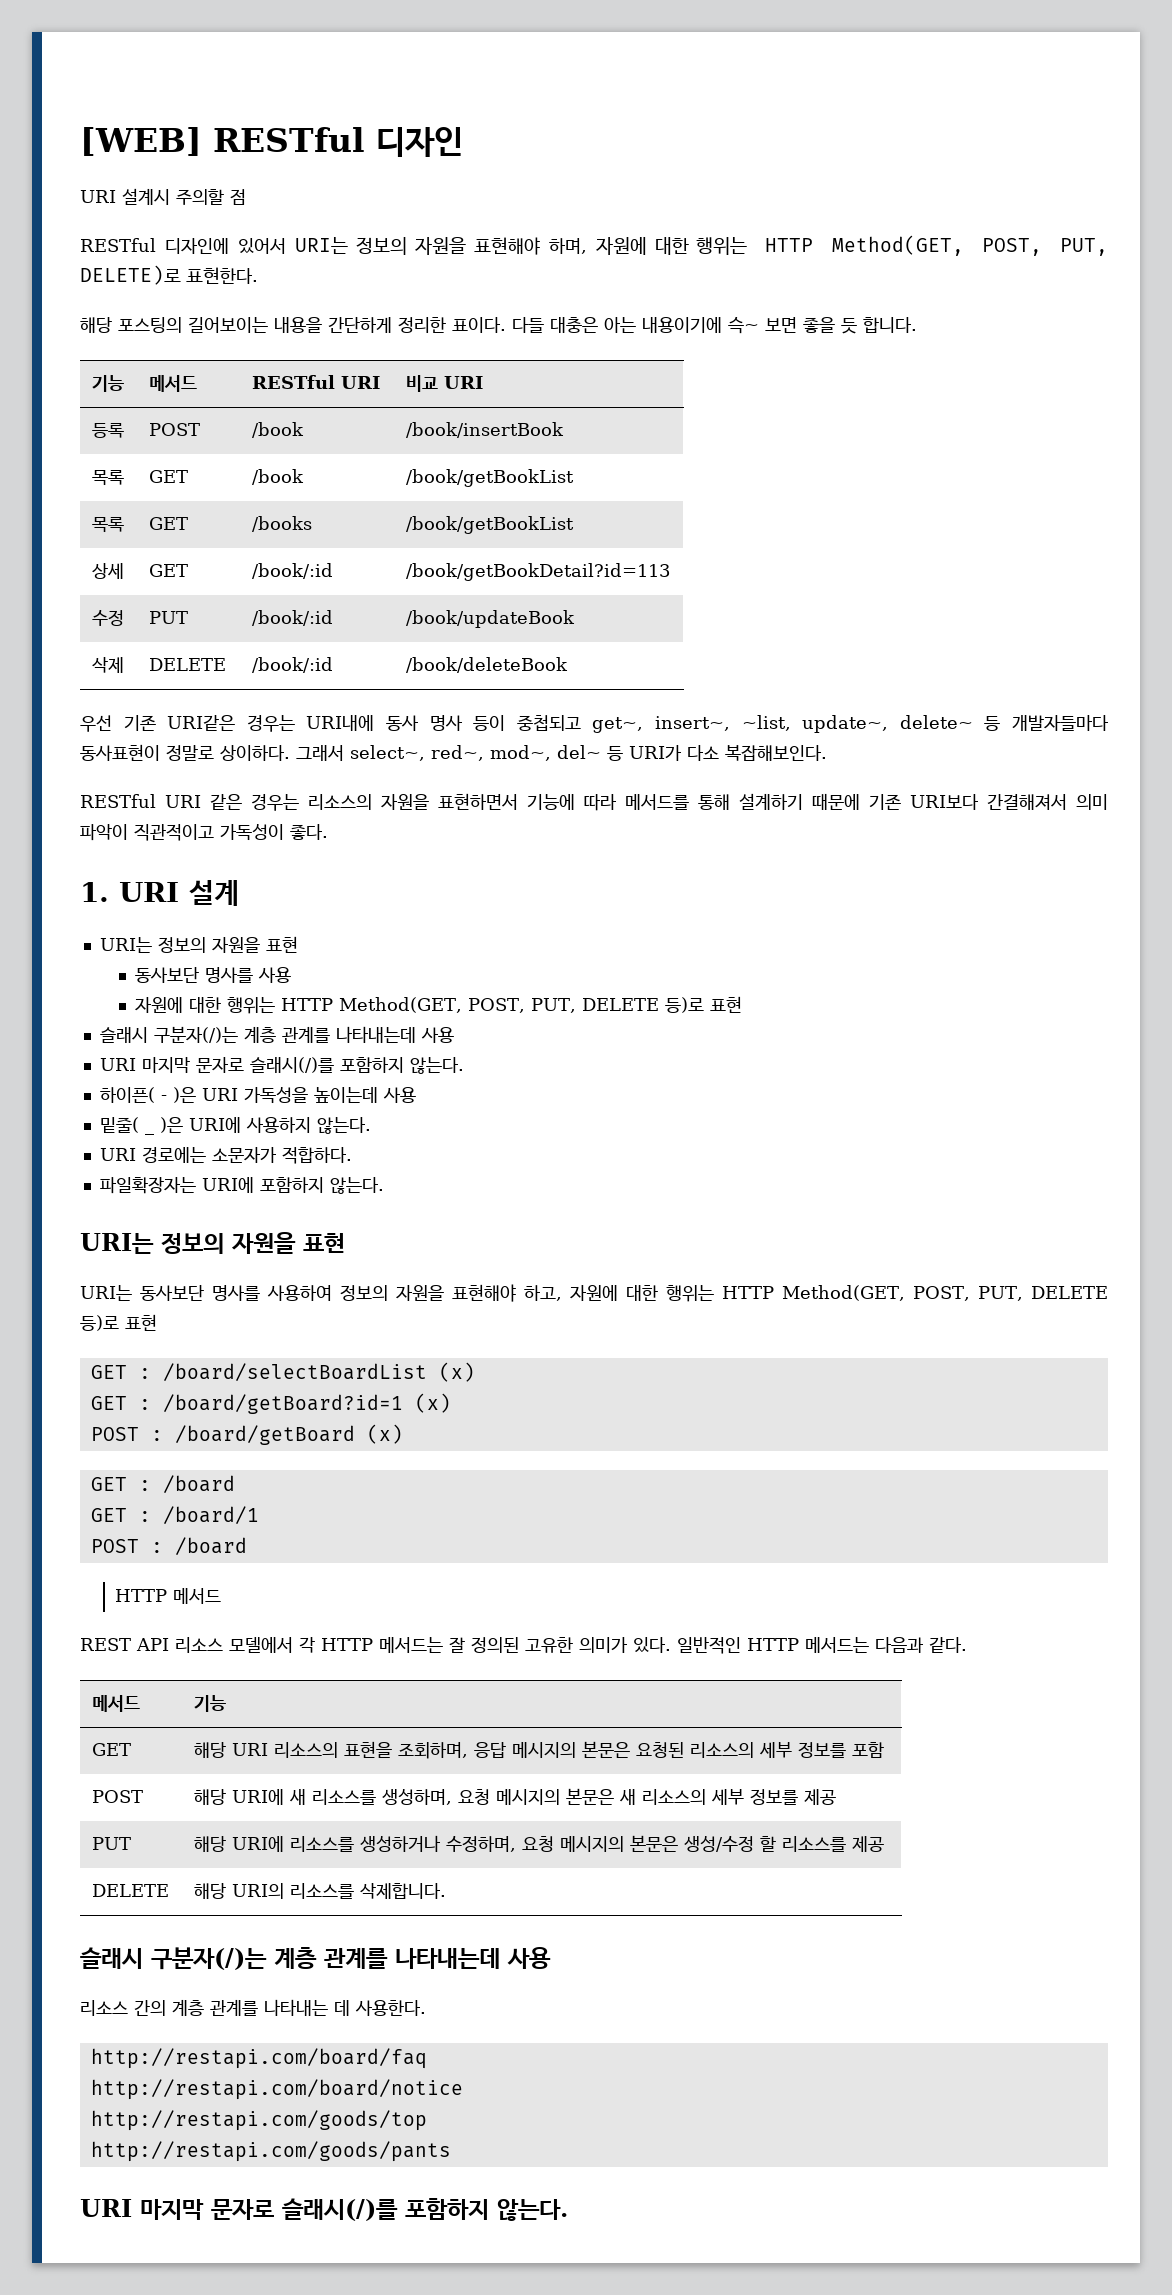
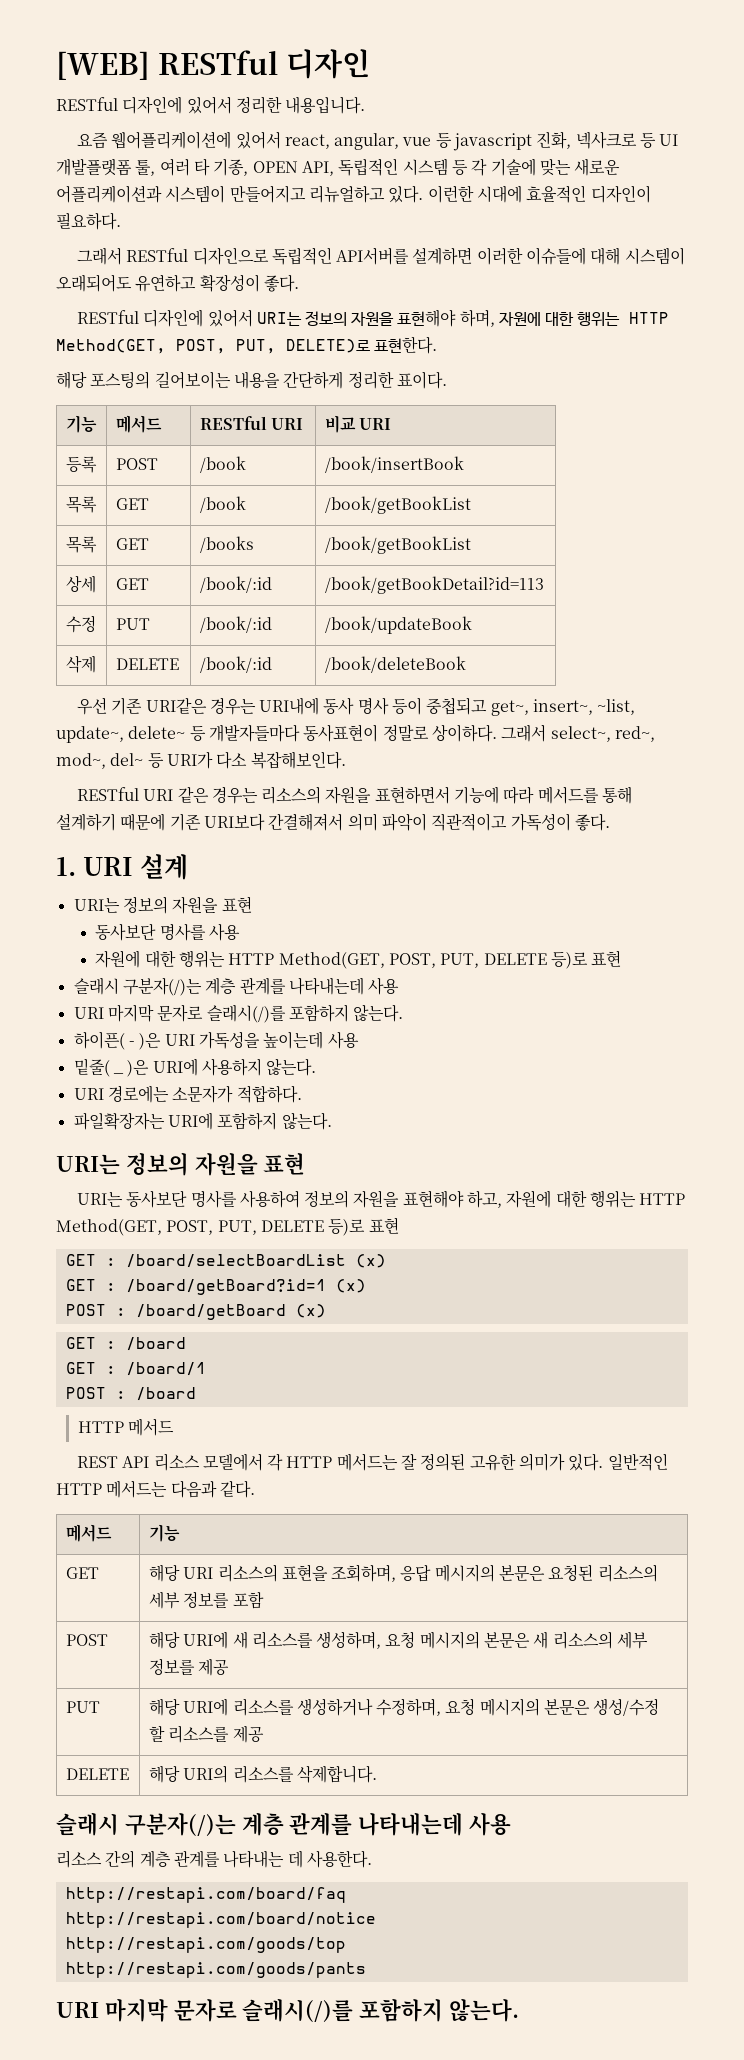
- URI 설계시 주의할 점
+ RESTful 디자인에 있어서 정리한 내용입니다.
+ 요즘 웹어플리케이션에 있어서 react, angular, vue 등 javascript 진화, 넥사크로 등 UI 개발플랫폼 툴, 여러 타 기종, OPEN API, 독립적인 시스템 등 각 기술에 맞는 새로운 어플리케이션과 시스템이 만들어지고 리뉴얼하고 있다. 이런한 시대에 효율적인 디자인이 필요하다.
+ 그래서 RESTful 디자인으로 독립적인 API서버를 설계하면 이러한 이슈들에 대해 시스템이 오래되어도 유연하고 확장성이 좋다.
- 다들 대충은 아는 내용이기에 슥~ 보면 좋을 듯 합니다.

